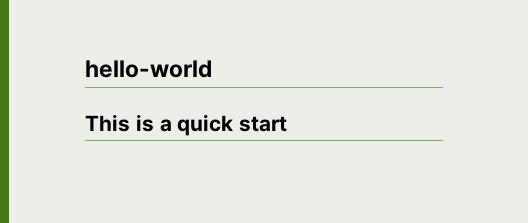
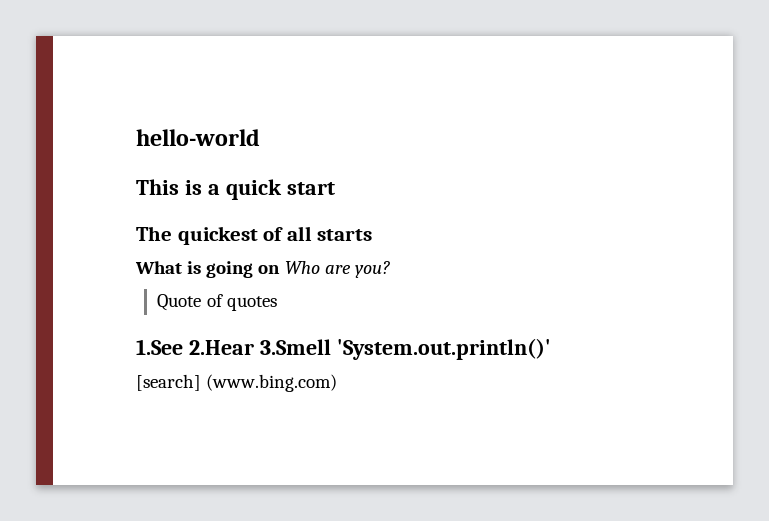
+ The quickest of all starts
+ What is going on Who are you?
+ Quote of quotes
+ 1.See 2.Hear 3.Smell 'System.out.println()'
+ [search] (www.bing.com)

